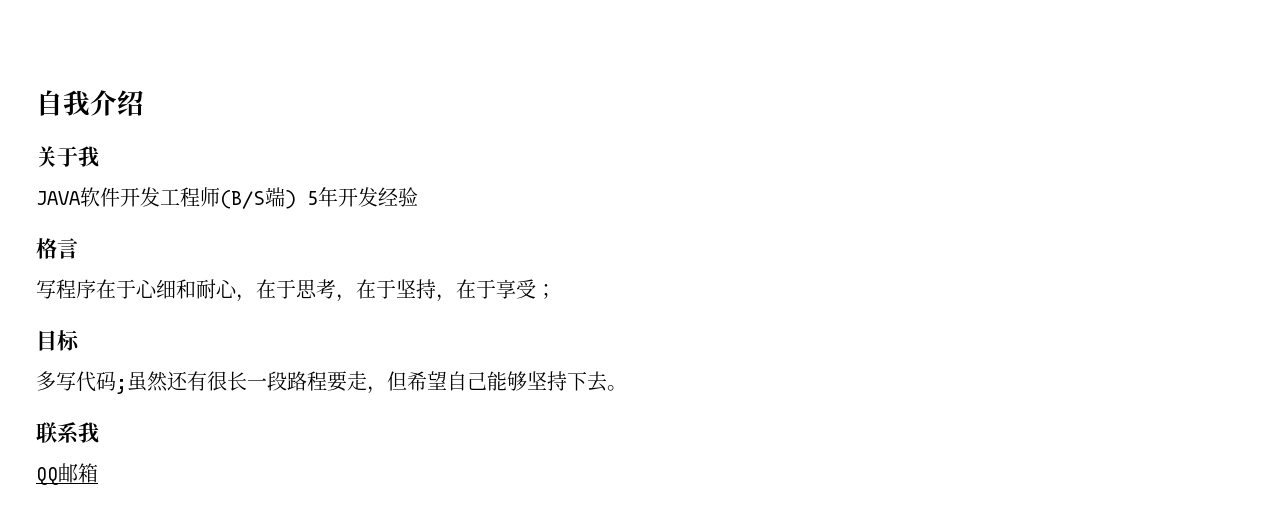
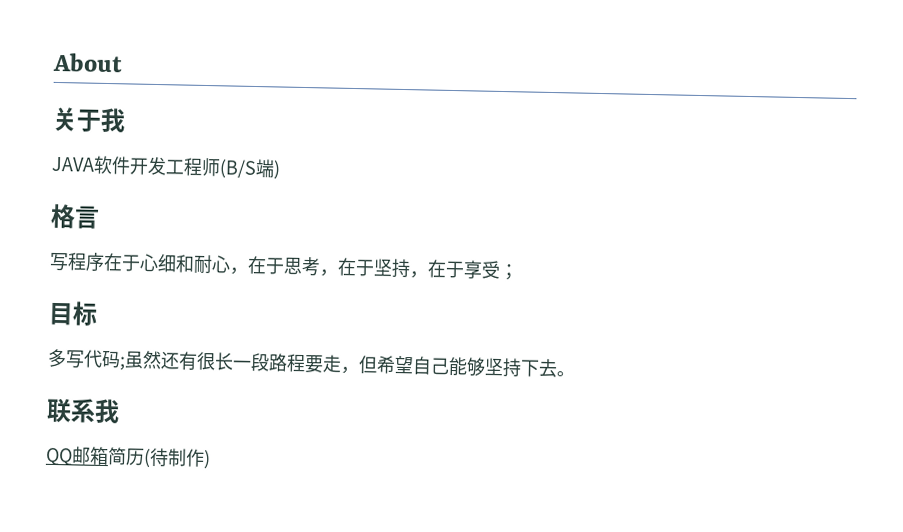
- 自我介绍
+ About
- JAVA软件开发工程师(B/S端) 5年开发经验
+ JAVA软件开发工程师(B/S端)
- QQ邮箱
+ QQ邮箱简历(待制作)

